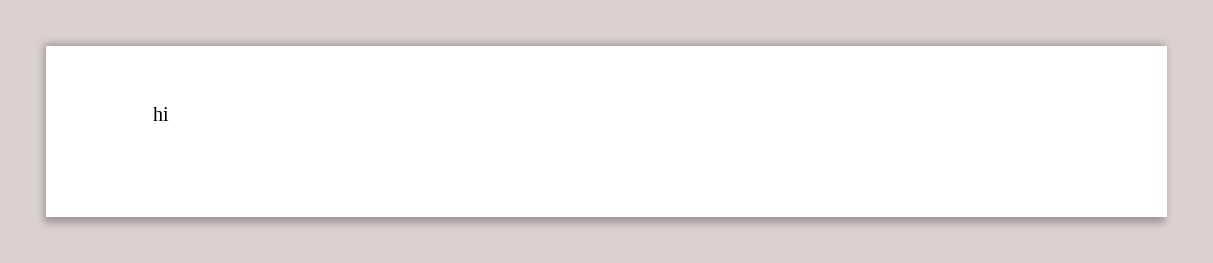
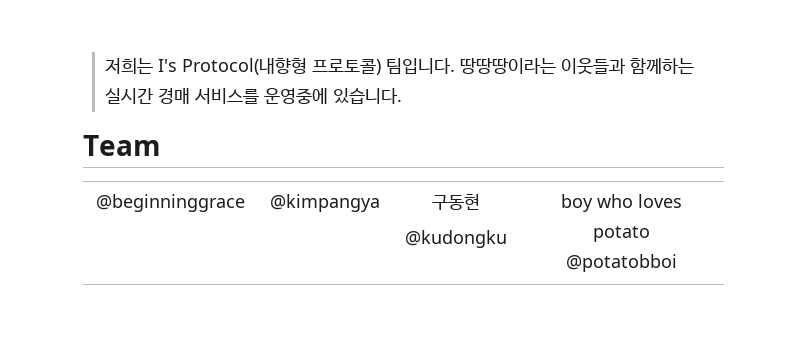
- hi
+ 저희는 I's Protocol(내향형 프로토콜) 팀입니다. 땅땅땅이라는 이웃들과 함께하는 실시간 경매 서비스를 운영중에 있습니다.
+ Team
+ @beginninggrace | @kimpangya | 구동현
+ @kudongku | boy who loves potato
+ @potatobboi

